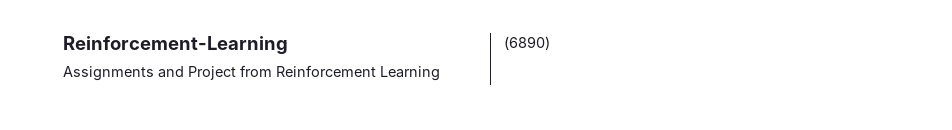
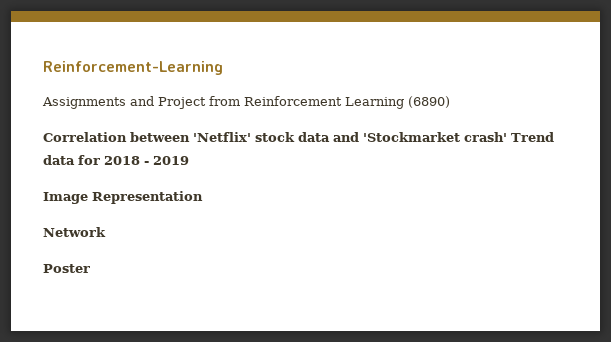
+ Correlation between 'Netflix' stock data and 'Stockmarket crash' Trend data for 2018 - 2019
+ Image Representation
+ Network
+ Poster

